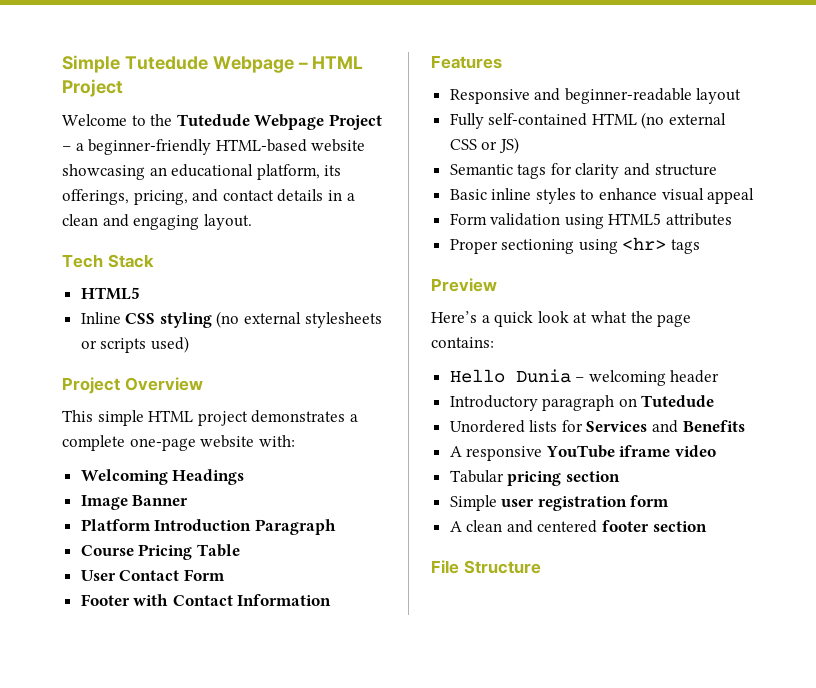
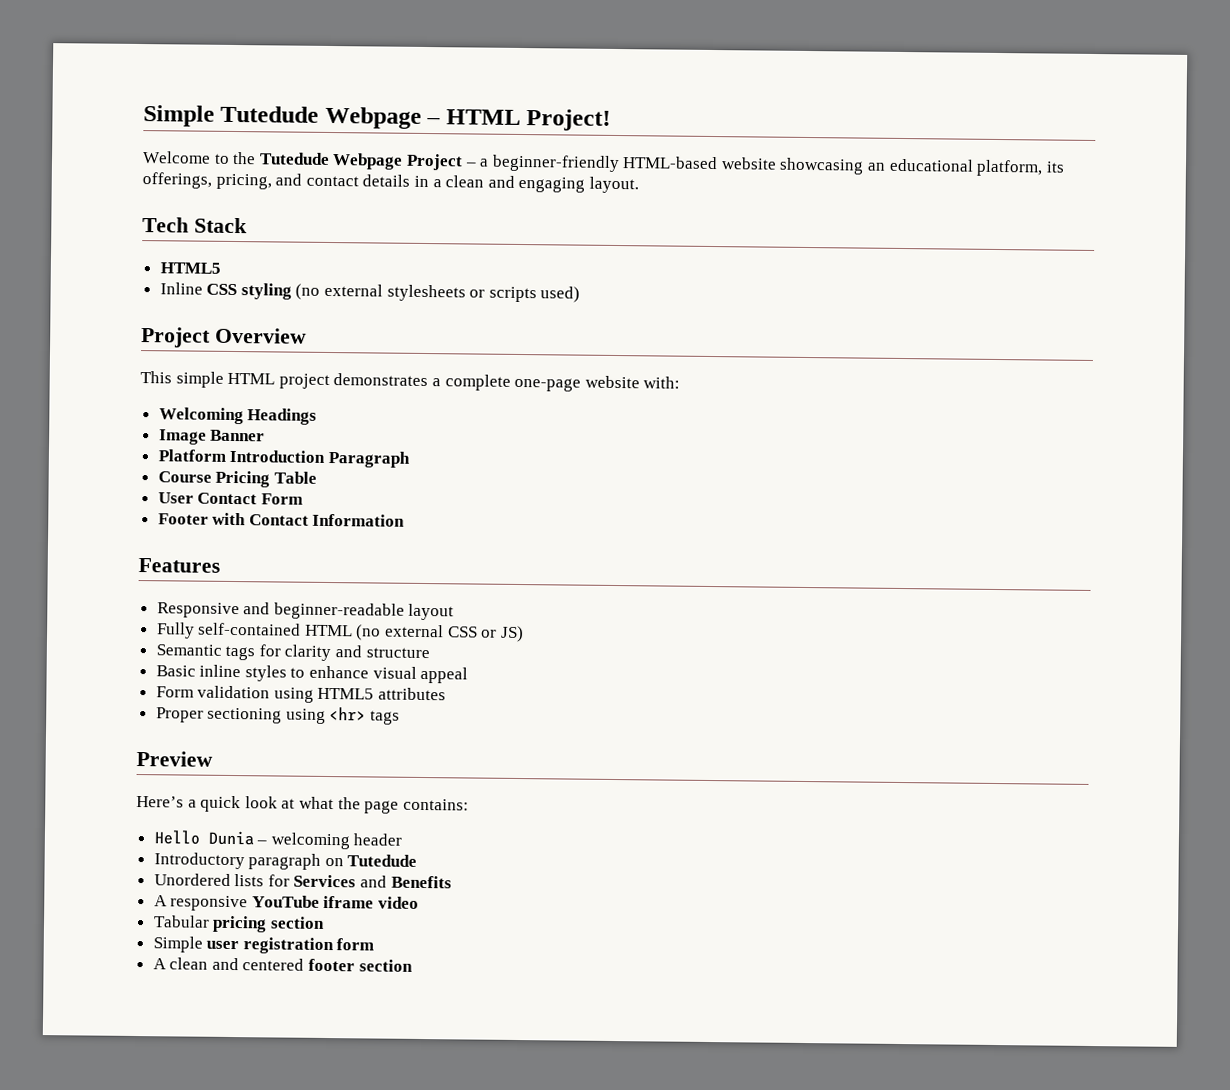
- Simple Tutedude Webpage – HTML Project
+ Simple Tutedude Webpage – HTML Project!
- File Structure

